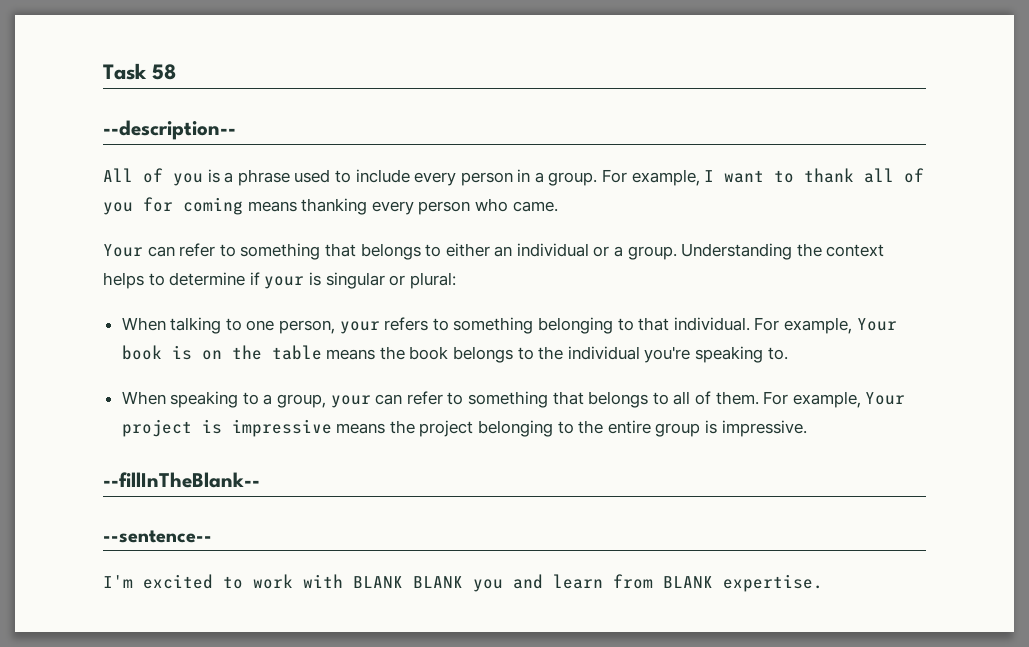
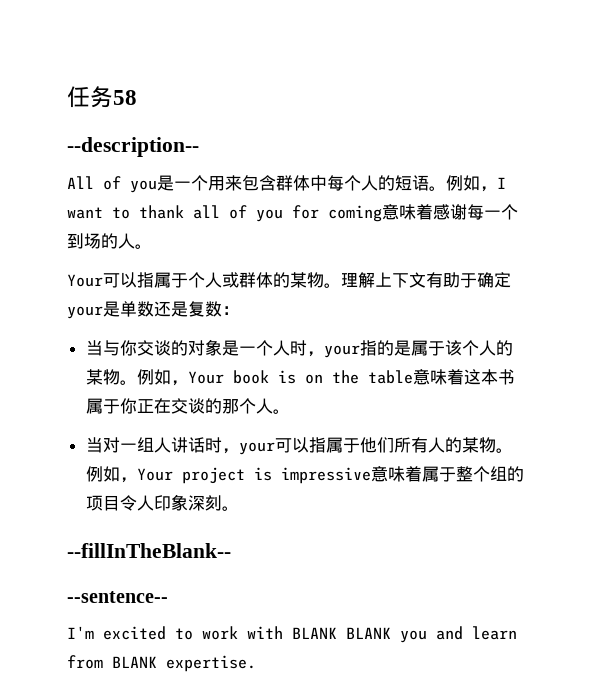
- Task 58
+ 任务58
- All of you is a phrase used to include every person in a group. For example, I want to thank all of you for coming means thanking every person who came.
- Your can refer to something that belongs to either an individual or a group. Understanding the context helps to determine if your is singular or plural:
- When talking to one person, your refers to something belonging to that individual. For example, Your book is on the table means the book belongs to the individual you're speaking to.
- When speaking to a group, your can refer to something that belongs to all of them. For example, Your project is impressive means the project belonging to the entire group is impressive.
+ All of you是一个用来包含群体中每个人的短语。例如，I want to thank all of you for coming意味着感谢每一个到场的人。
+ Your可以指属于个人或群体的某物。理解上下文有助于确定your是单数还是复数：
+ 当与你交谈的对象是一个人时，your指的是属于该个人的某物。例如，Your book is on the table意味着这本书属于你正在交谈的那个人。
+ 当对一组人讲话时，your可以指属于他们所有人的某物。例如，Your project is impressive意味着属于整个组的项目令人印象深刻。

